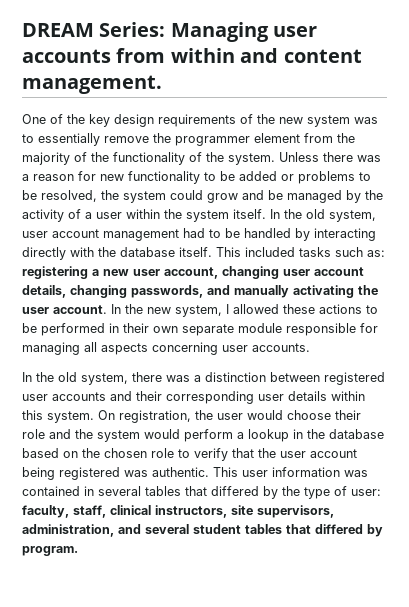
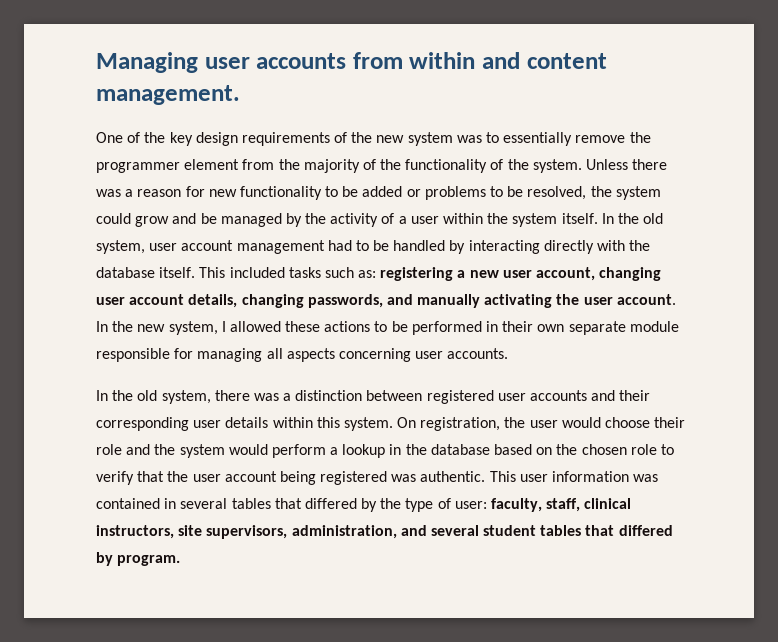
- DREAM Series: Managing user accounts from within and content management.
+ Managing user accounts from within and content management.

